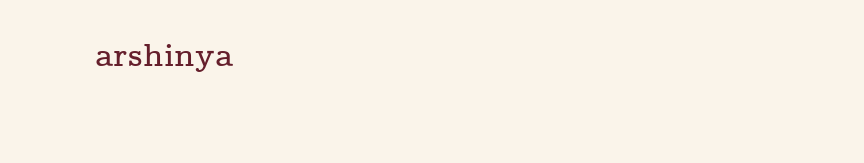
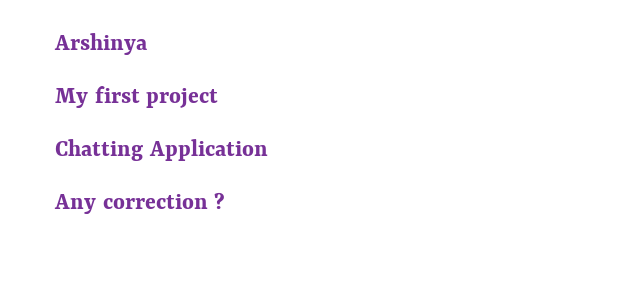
- arshinya
+ Arshinya
+ My first project
+ Chatting Application
+ Any correction ?

